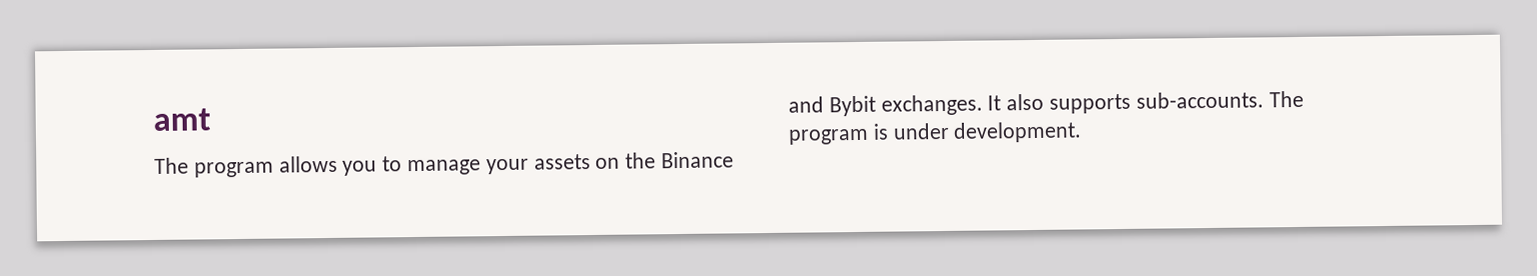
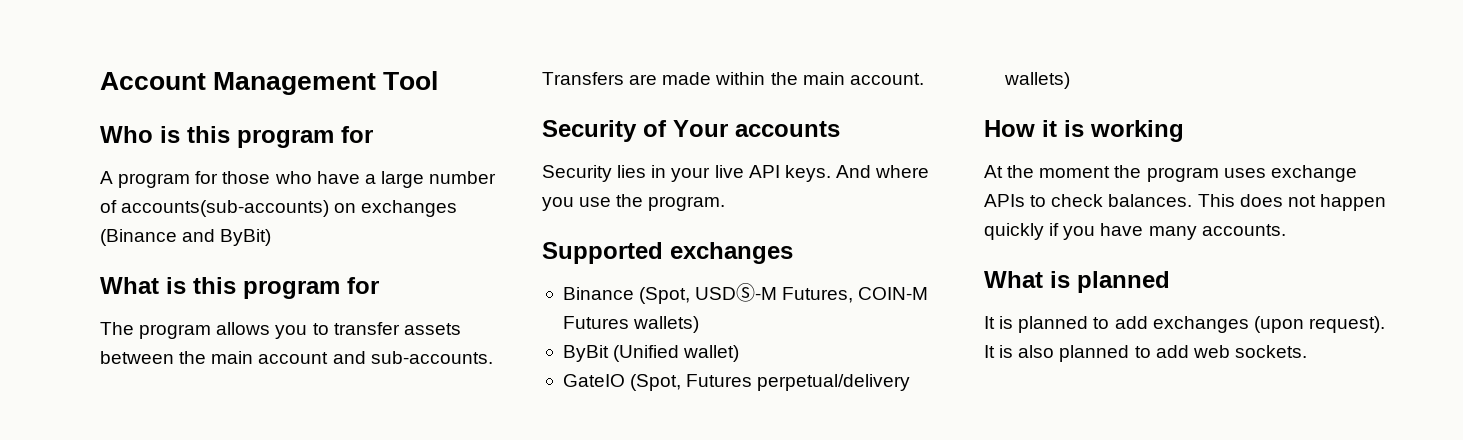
- amt
+ Account Management Tool
+ Who is this program for
+ A program for those who have a large number of accounts(sub-accounts) on exchanges (Binance and ByBit)
+ What is this program for
- The program allows you to manage your assets on the Binance and Bybit exchanges. It also supports sub-accounts. The program is under development.
+ The program allows you to transfer assets between the main account and sub-accounts. Transfers are made within the main account.
+ Security of Your accounts
+ Security lies in your live API keys. And where you use the program.
+ Supported exchanges
+ Binance (Spot, USDⓈ-M Futures, COIN-M Futures wallets)
+ ByBit (Unified wallet)
+ GateIO (Spot, Futures perpetual/delivery wallets)
+ How it is working
+ At the moment the program uses exchange APIs to check balances. This does not happen quickly if you have many accounts.
+ What is planned
+ It is planned to add exchanges (upon request). It is also planned to add web sockets.

